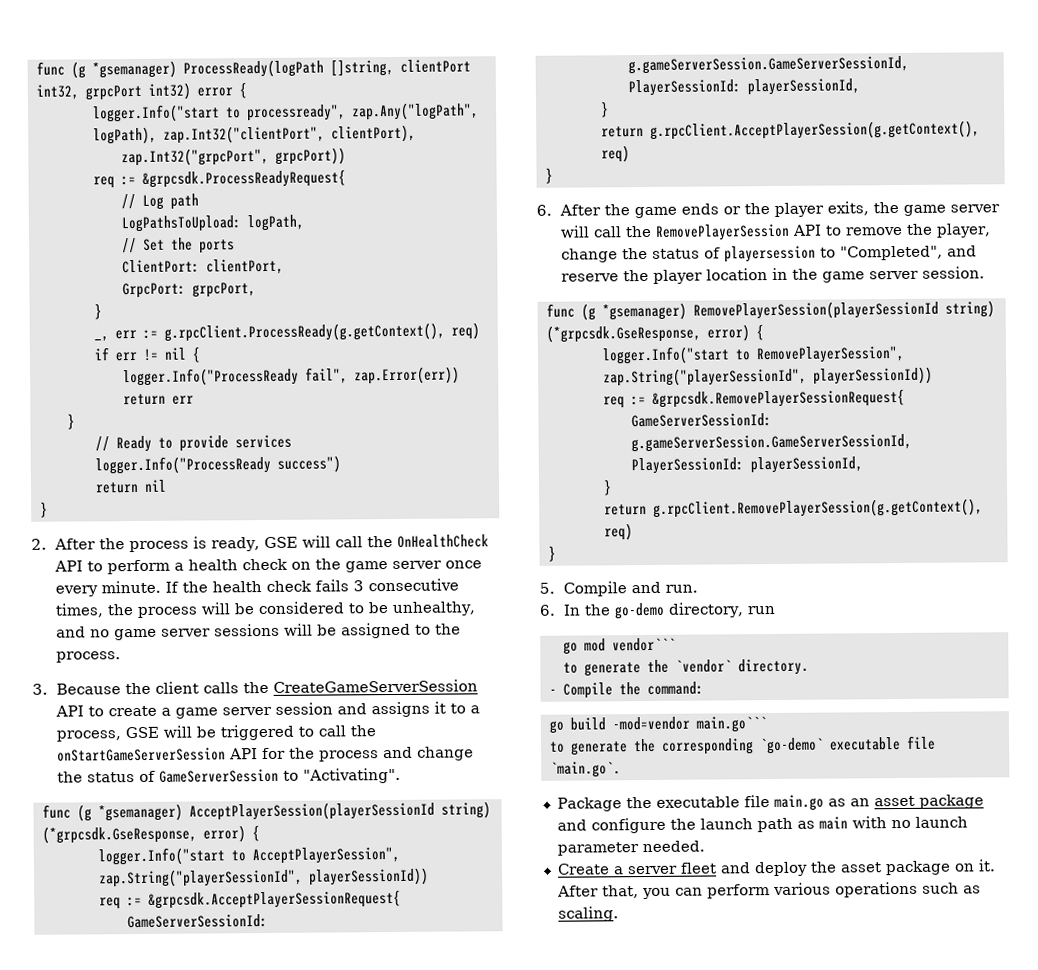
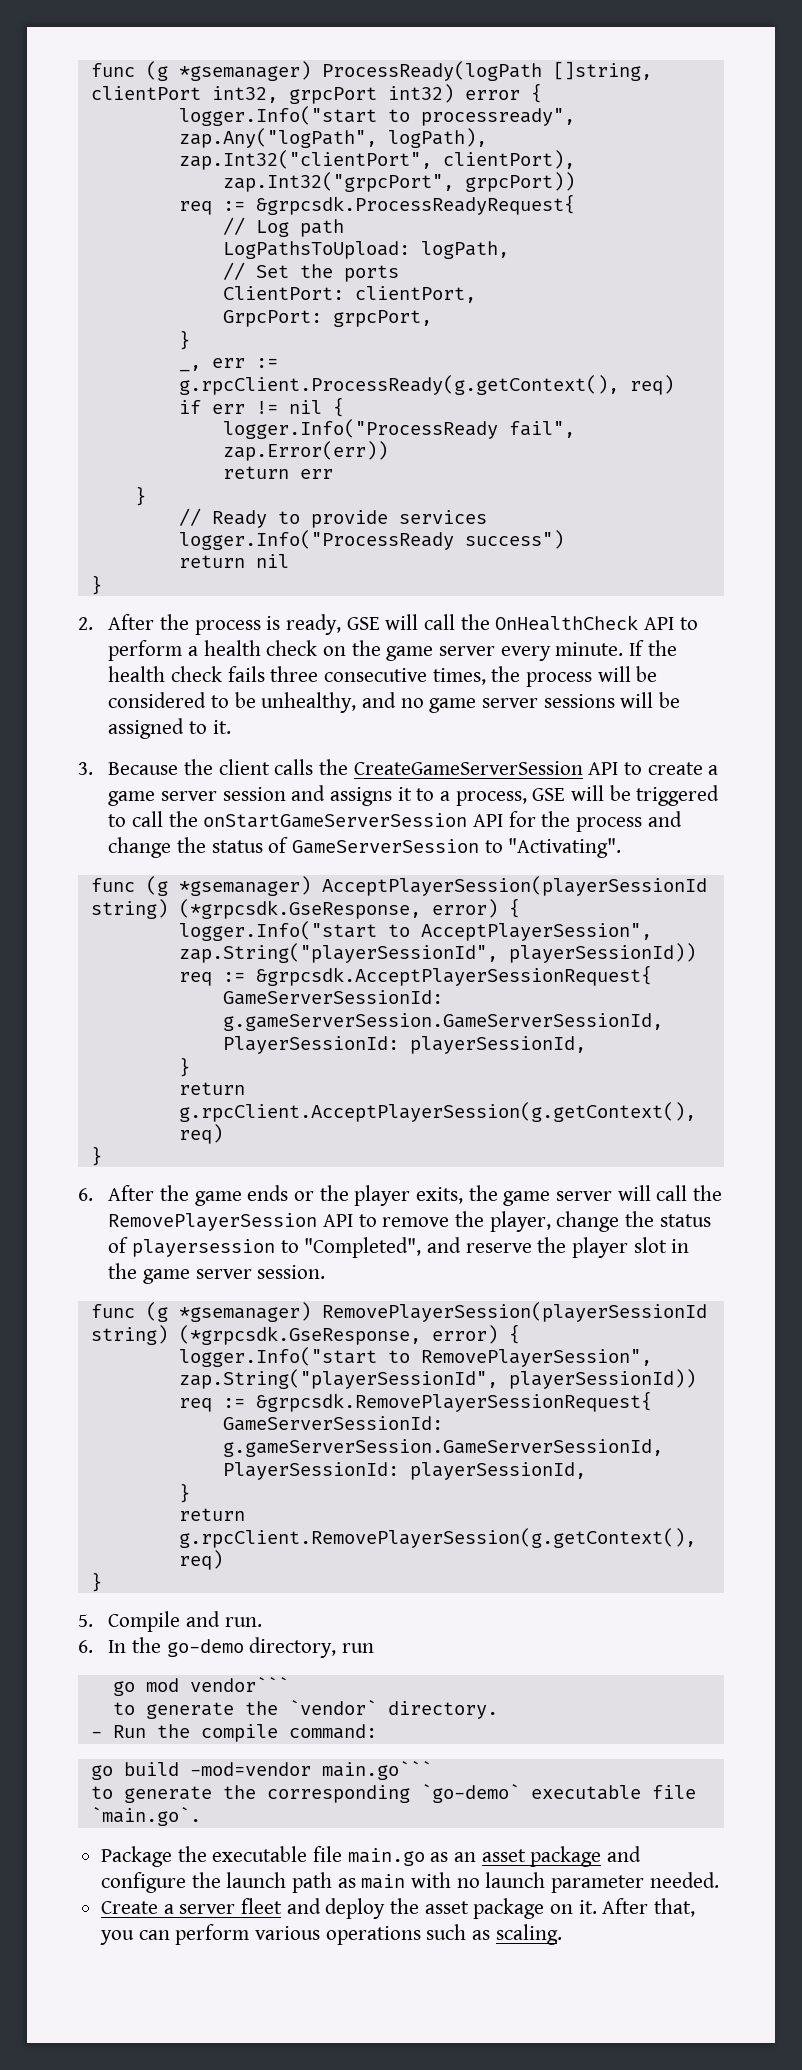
- 2. After the process is ready, GSE will call the OnHealthCheck API to perform a health check on the game server once every minute.
+ 2. After the process is ready, GSE will call the OnHealthCheck API to perform a health check on the game server every minute.
- If the health check fails 3 consecutive times, the process will be considered to be unhealthy, and no game server sessions will be assigned to the process.
+ If the health check fails three consecutive times, the process will be considered to be unhealthy, and no game server sessions will be assigned to it.
- 6. After the game ends or the player exits, the game server will call the RemovePlayerSession API to remove the player, change the status of playersession to "Completed", and reserve the player location in the game server session.
+ 6. After the game ends or the player exits, the game server will call the RemovePlayerSession API to remove the player, change the status of playersession to "Completed", and reserve the player slot in the game server session.
- - Compile the command:
+ - Run the compile command:

